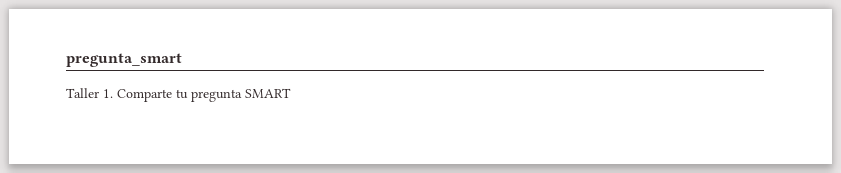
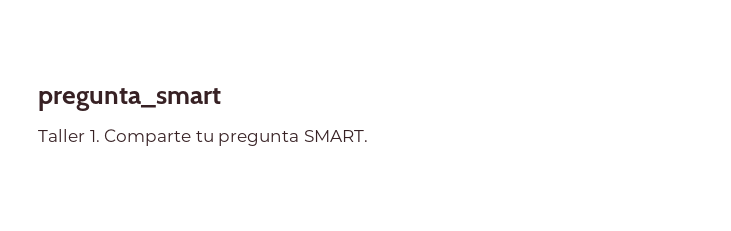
- Taller 1. Comparte tu pregunta SMART
+ Taller 1. Comparte tu pregunta SMART.

